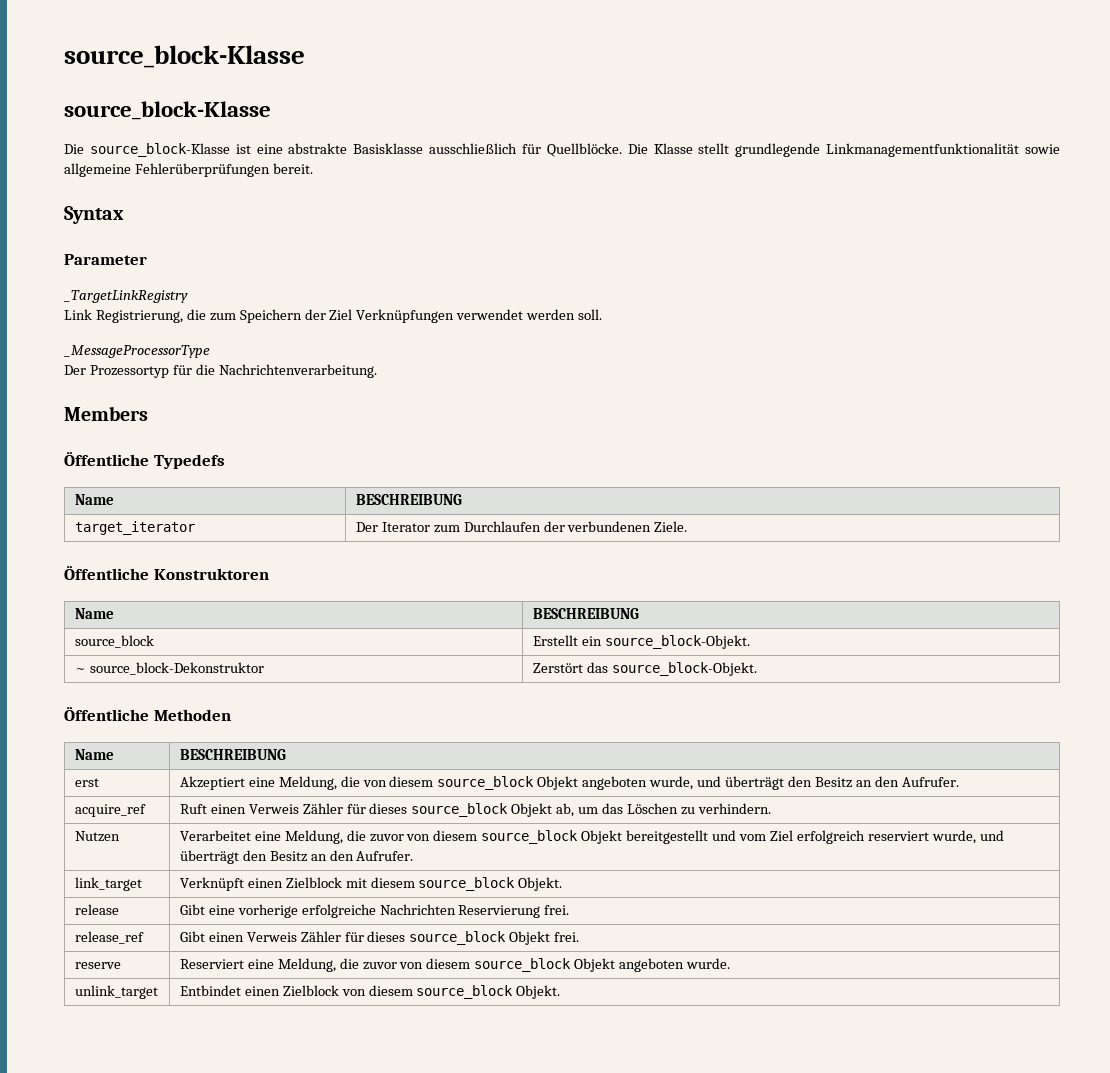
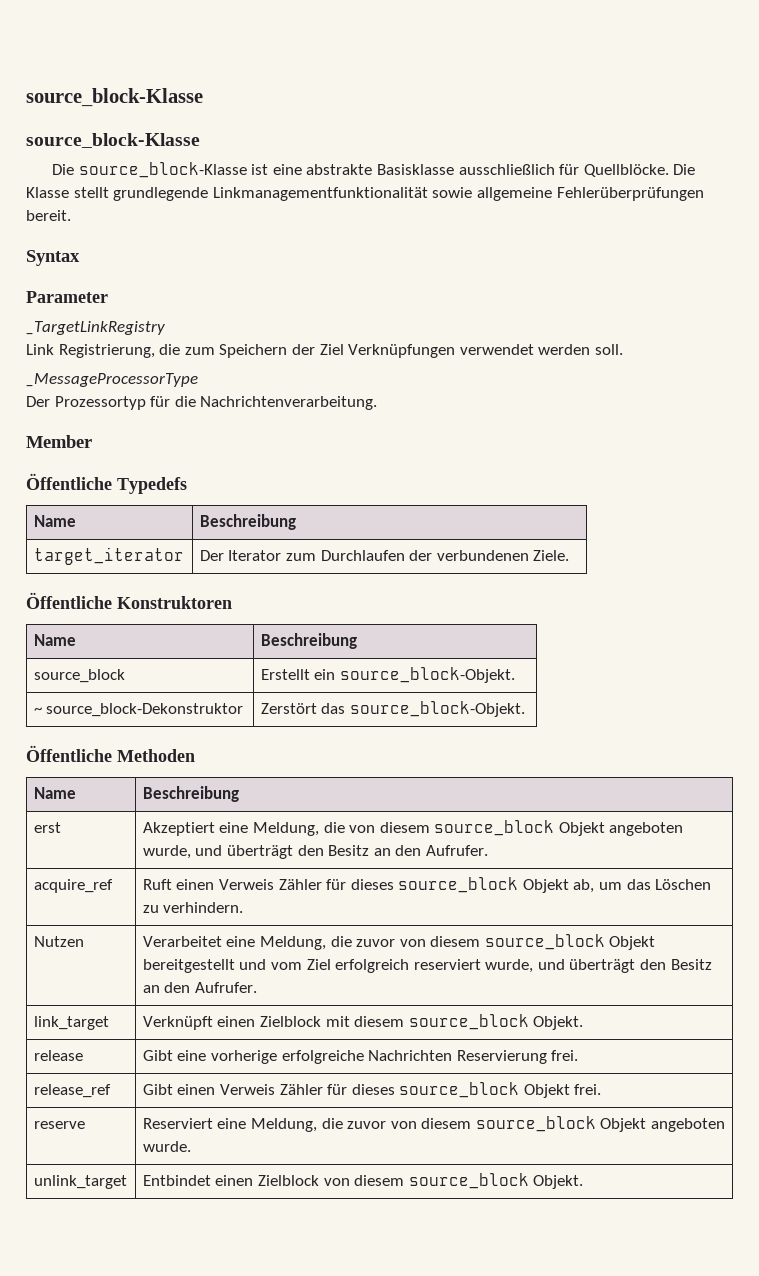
- Members
+ Member
  Öffentliche Typedefs
- Name | BESCHREIBUNG
+ Name | Beschreibung
  Öffentliche Konstruktoren
- Name | BESCHREIBUNG
+ Name | Beschreibung
  Öffentliche Methoden
- Name | BESCHREIBUNG
+ Name | Beschreibung

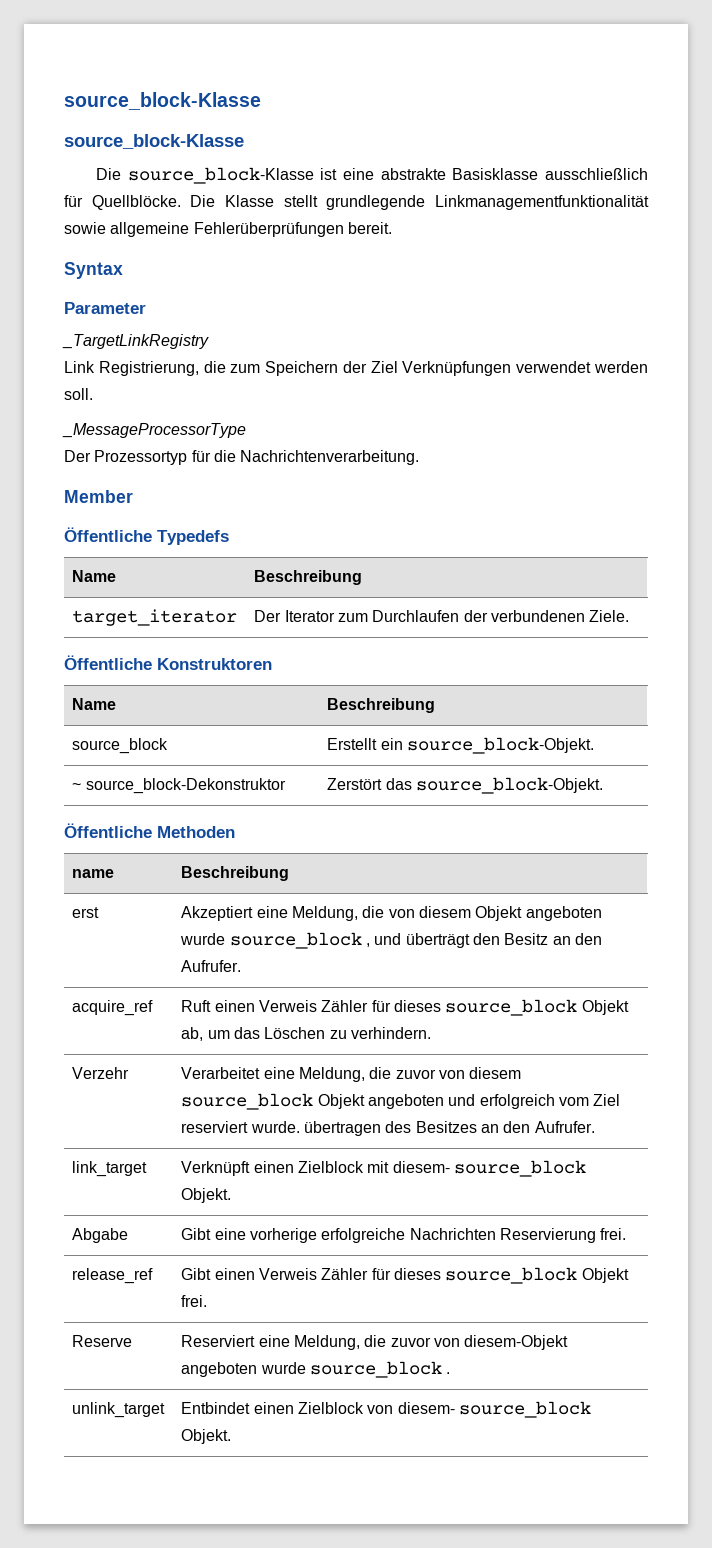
  Öffentliche Methoden
- Name | Beschreibung
+ name | Beschreibung
- erst | Akzeptiert eine Meldung, die von diesem source_block Objekt angeboten wurde, und überträgt den Besitz an den Aufrufer.
+ erst | Akzeptiert eine Meldung, die von diesem Objekt angeboten wurde source_block , und überträgt den Besitz an den Aufrufer.
- Nutzen | Verarbeitet eine Meldung, die zuvor von diesem source_block Objekt bereitgestellt und vom Ziel erfolgreich reserviert wurde, und überträgt den Besitz an den Aufrufer.
+ Verzehr | Verarbeitet eine Meldung, die zuvor von diesem source_block Objekt angeboten und erfolgreich vom Ziel reserviert wurde. übertragen des Besitzes an den Aufrufer.
- link_target | Verknüpft einen Zielblock mit diesem source_block Objekt.
+ link_target | Verknüpft einen Zielblock mit diesem- source_block Objekt.
- release | Gibt eine vorherige erfolgreiche Nachrichten Reservierung frei.
+ Abgabe | Gibt eine vorherige erfolgreiche Nachrichten Reservierung frei.
- reserve | Reserviert eine Meldung, die zuvor von diesem source_block Objekt angeboten wurde.
+ Reserve | Reserviert eine Meldung, die zuvor von diesem-Objekt angeboten wurde source_block .
- unlink_target | Entbindet einen Zielblock von diesem source_block Objekt.
+ unlink_target | Entbindet einen Zielblock von diesem- source_block Objekt.

